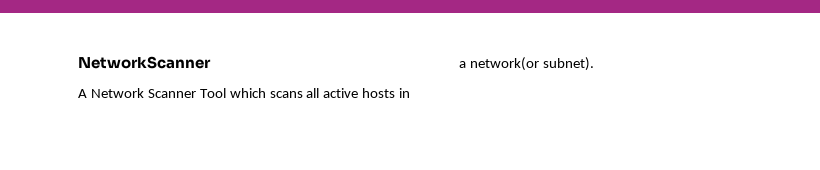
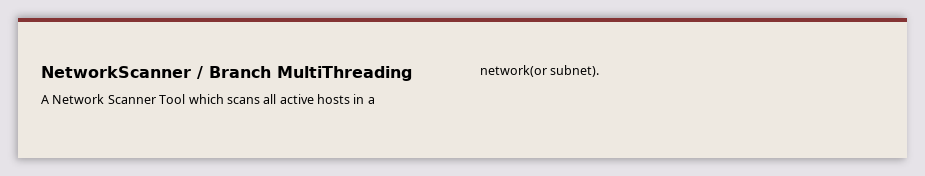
- NetworkScanner
+ NetworkScanner / Branch MultiThreading

